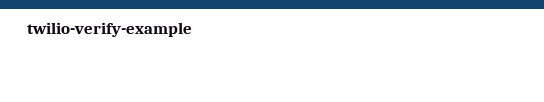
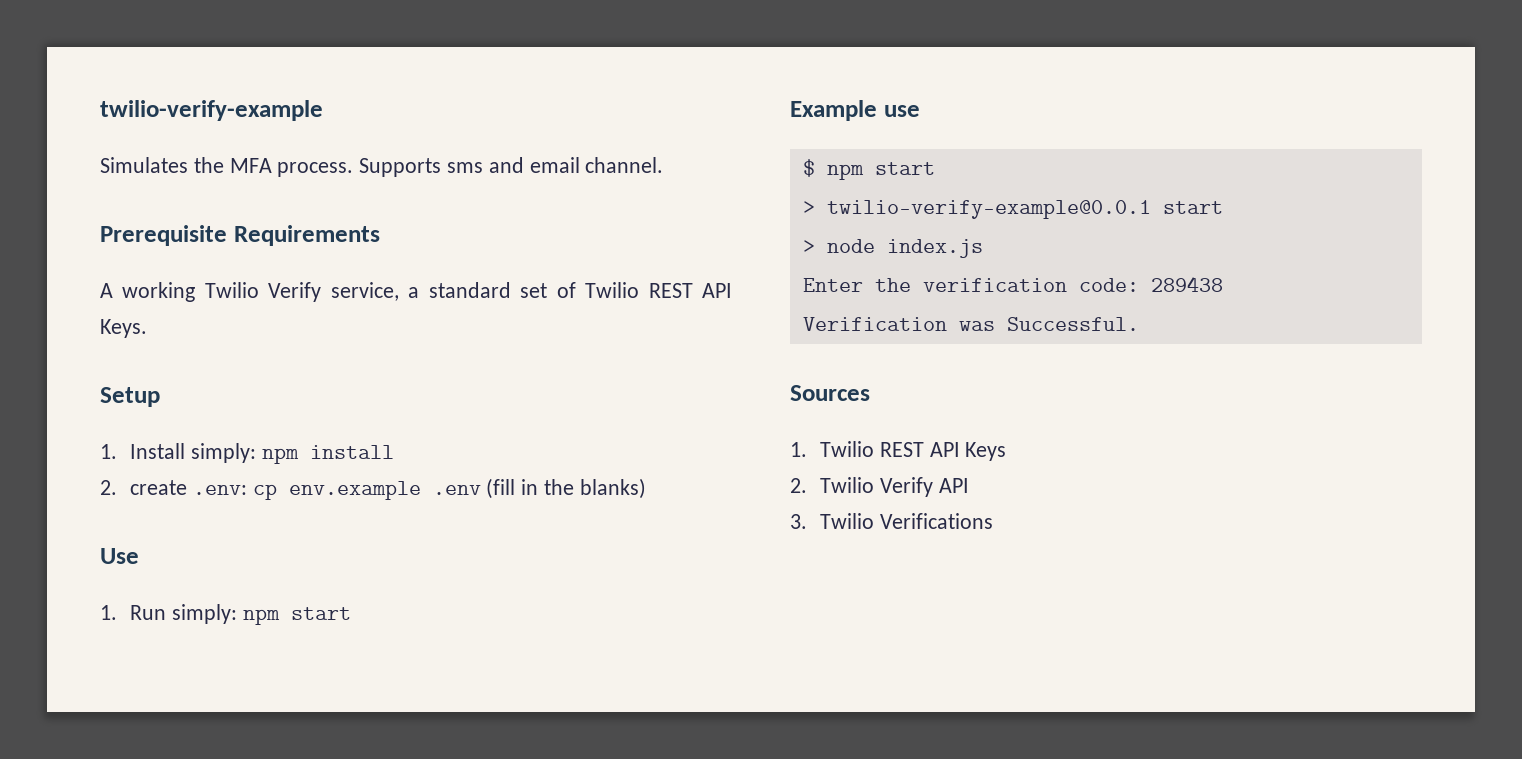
+ Simulates the MFA process. Supports sms and email channel.
+ Prerequisite Requirements
+ A working Twilio Verify service, a standard set of Twilio REST API Keys.
+ Setup
+ 1. Install simply: npm install
+ 2. create .env: cp env.example .env (fill in the blanks)
+ Use
+ 1. Run simply: npm start
+ Example use
+ $ npm start
+ > twilio-verify-example@0.0.1 start
+ > node index.js
+ Enter the verification code: 289438
+ Verification was Successful.
+ Sources
+ 1. Twilio REST API Keys
+ 2. Twilio Verify API
+ 3. Twilio Verifications

